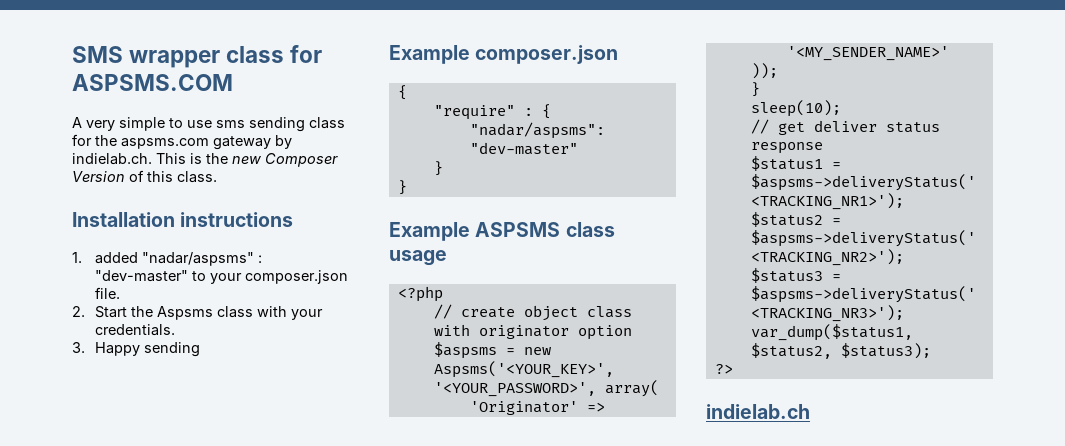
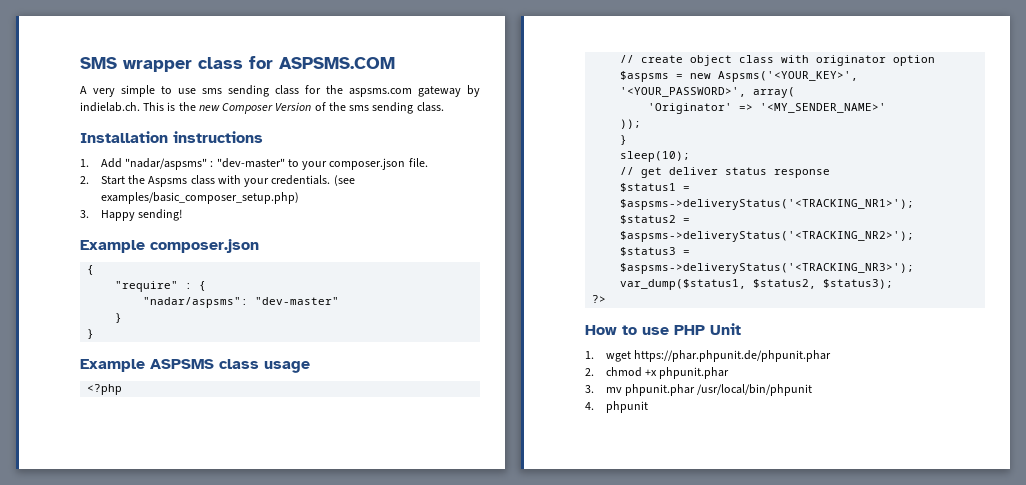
- A very simple to use sms sending class for the aspsms.com gateway by indielab.ch. This is the new Composer Version of this class.
+ A very simple to use sms sending class for the aspsms.com gateway by indielab.ch. This is the new Composer Version of the sms sending class.
- 1. added "nadar/aspsms" : "dev-master" to your composer.json file.
+ 1. Add "nadar/aspsms" : "dev-master" to your composer.json file.
+ (see examples/basic_composer_setup.php)
- 3. Happy sending
+ 3. Happy sending!
- indielab.ch
+ How to use PHP Unit
+ 1. wget https://phar.phpunit.de/phpunit.phar
+ 2. chmod +x phpunit.phar
+ 3. mv phpunit.phar /usr/local/bin/phpunit
+ 4. phpunit

